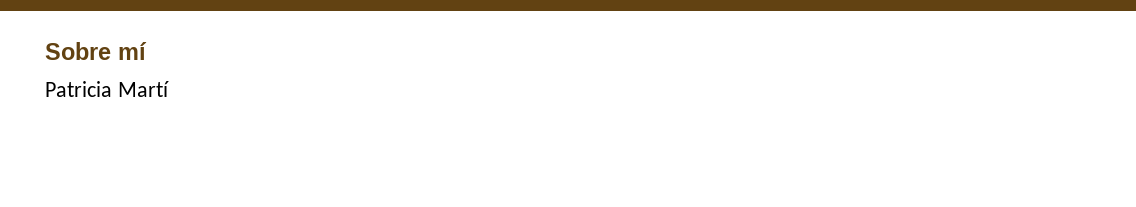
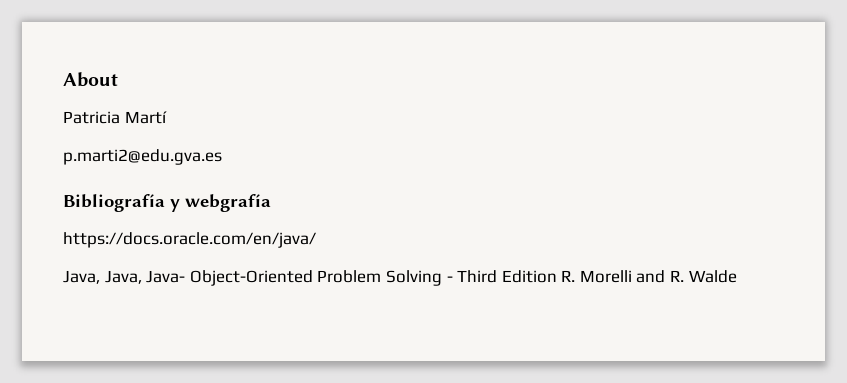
- Sobre mí
+ About
+ p.marti2@edu.gva.es
+ Bibliografía y webgrafía
+ https://docs.oracle.com/en/java/
+ Java, Java, Java- Object-Oriented Problem Solving - Third Edition R. Morelli and R. Walde

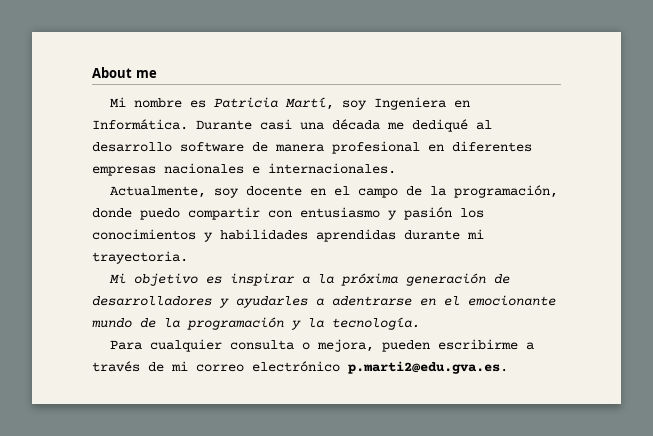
- About
- Patricia Martí
- p.marti2@edu.gva.es
- Bibliografía y webgrafía
- https://docs.oracle.com/en/java/
- Java, Java, Java- Object-Oriented Problem Solving - Third Edition R. Morelli and R. Walde
+ About me
+ Mi nombre es Patricia Martí, soy Ingeniera en Informática. Durante casi una década me dediqué al desarrollo software de manera profesional en diferentes empresas nacionales e internacionales.
+ Actualmente, soy docente en el campo de la programación, donde puedo compartir con entusiasmo y pasión los conocimientos y habilidades aprendidas durante mi trayectoria.
+ Mi objetivo es inspirar a la próxima generación de desarrolladores y ayudarles a adentrarse en el emocionante mundo de la programación y la tecnología.
+ Para cualquier consulta o mejora, pueden escribirme a través de mi correo electrónico p.marti2@edu.gva.es.

